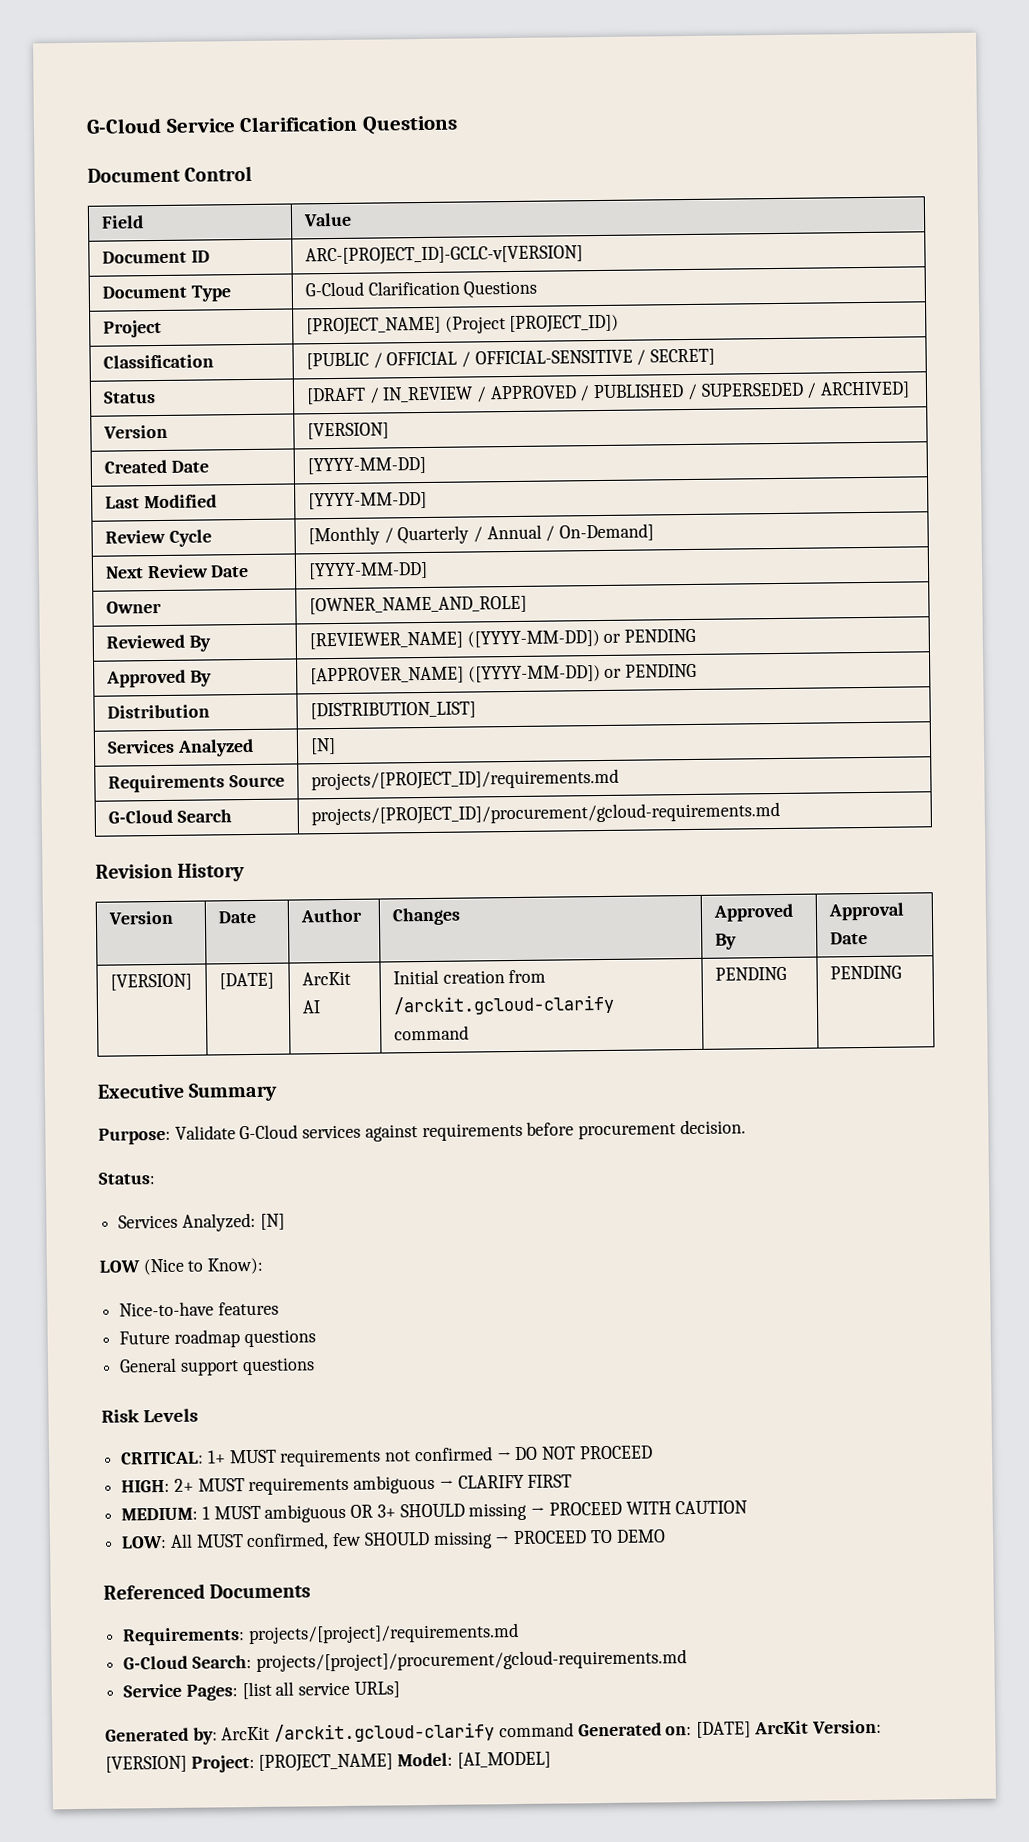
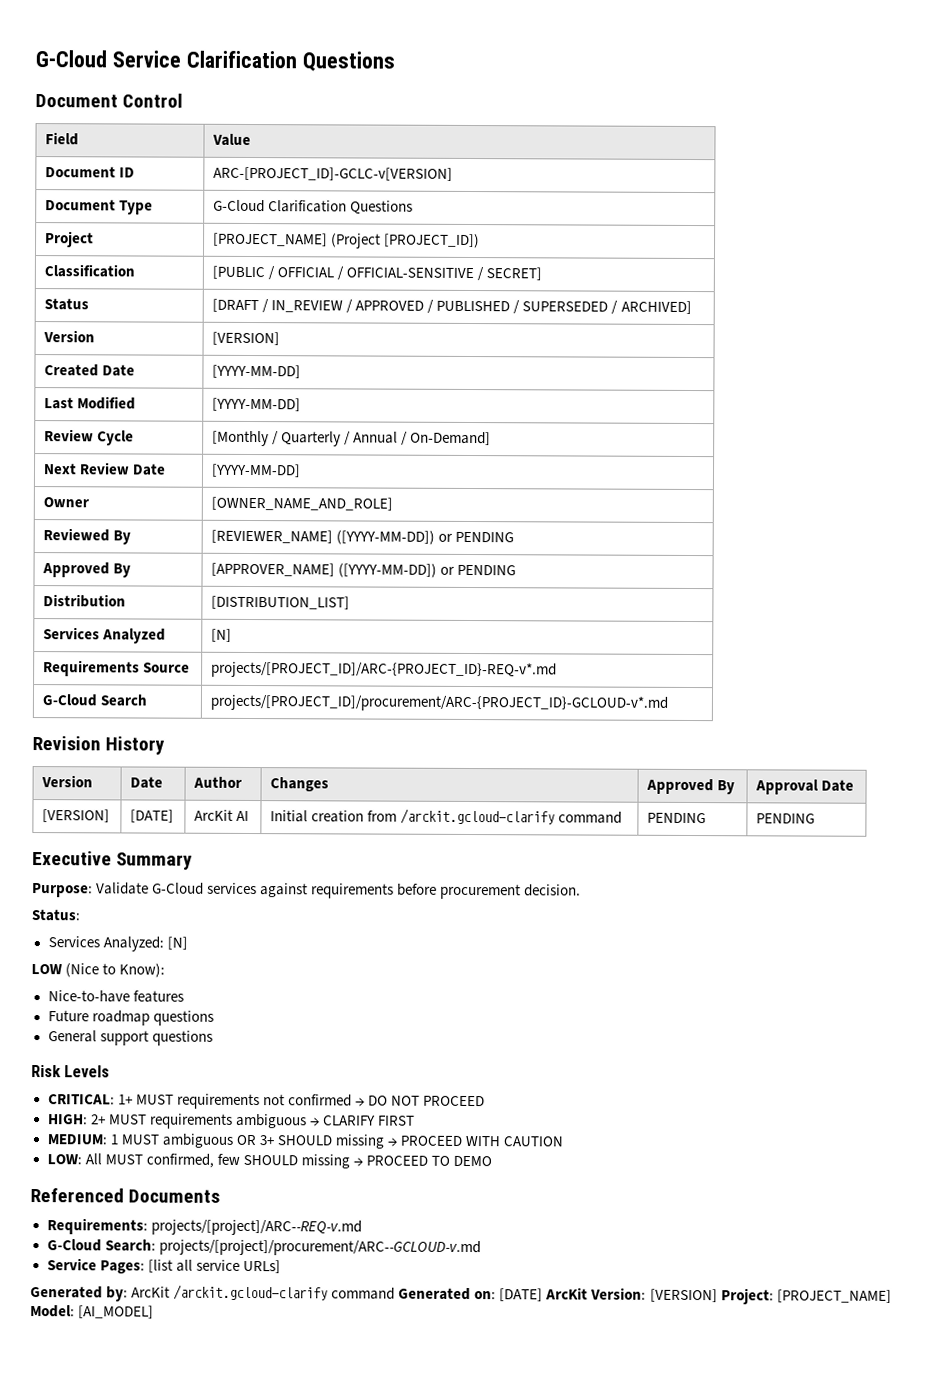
- Requirements Source | projects/[PROJECT_ID]/requirements.md
+ Requirements Source | projects/[PROJECT_ID]/ARC-{PROJECT_ID}-REQ-v*.md
- G-Cloud Search | projects/[PROJECT_ID]/procurement/gcloud-requirements.md
+ G-Cloud Search | projects/[PROJECT_ID]/procurement/ARC-{PROJECT_ID}-GCLOUD-v*.md
- Requirements: projects/[project]/requirements.md
+ Requirements: projects/[project]/ARC--REQ-v.md
- G-Cloud Search: projects/[project]/procurement/gcloud-requirements.md
+ G-Cloud Search: projects/[project]/procurement/ARC--GCLOUD-v.md

